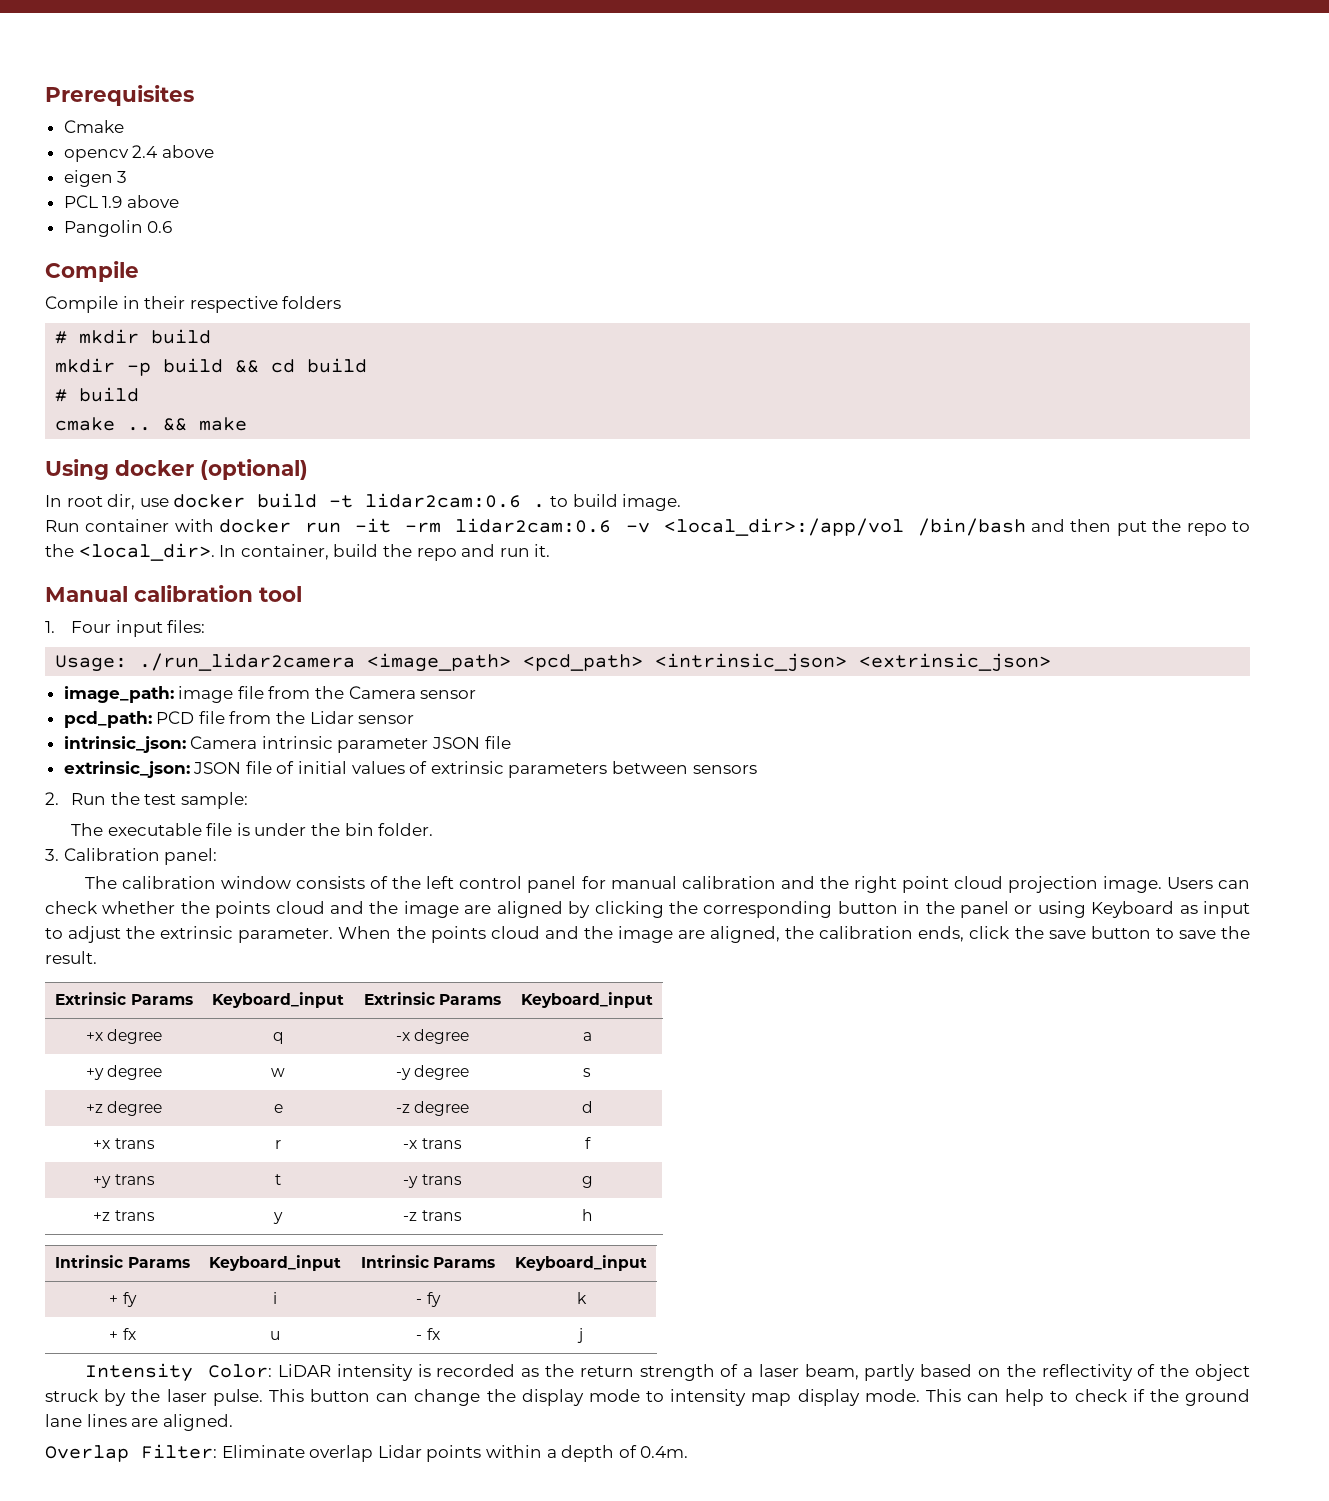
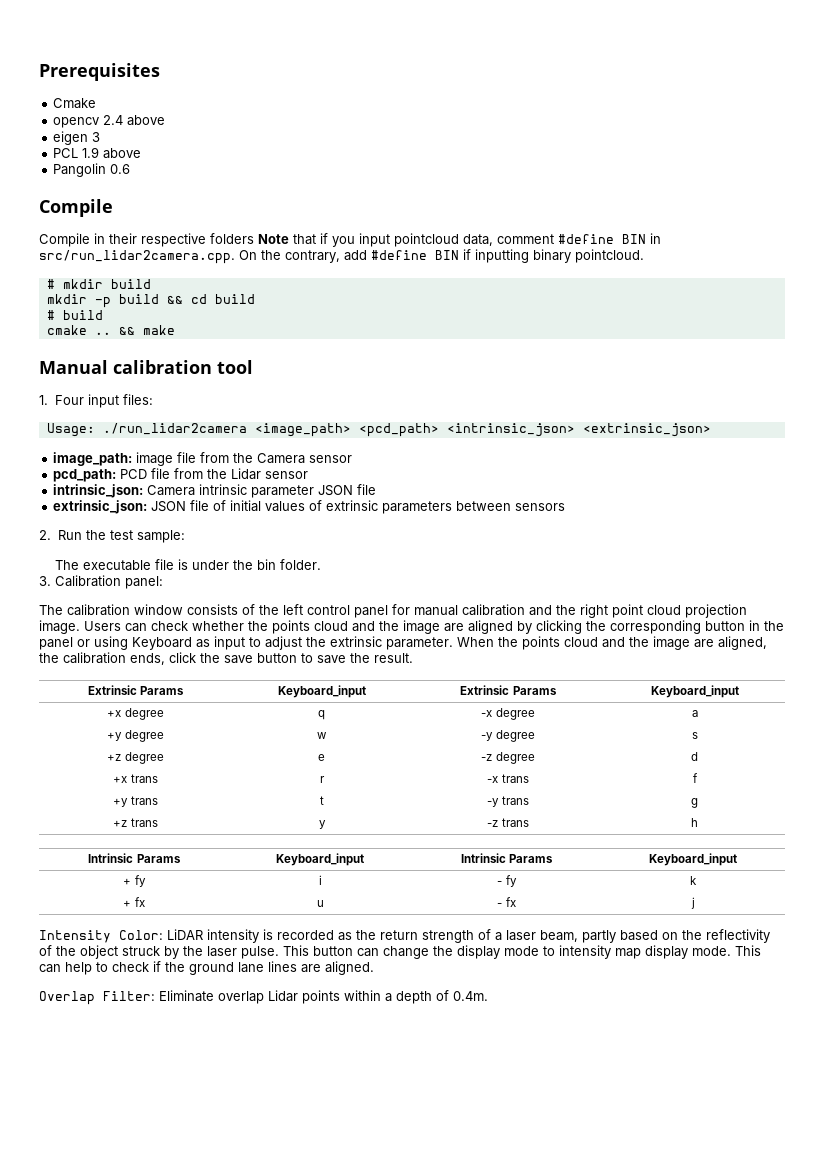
- Compile in their respective folders
+ Compile in their respective folders Note that if you input pointcloud data, comment #define BIN in src/run_lidar2camera.cpp. On the contrary, add #define BIN if inputting binary pointcloud.
- Using docker (optional)
- In root dir, use docker build -t lidar2cam:0.6 . to build image.
- Run container with docker run -it -rm lidar2cam:0.6 -v <local_dir>:/app/vol /bin/bash and then put the repo to the <local_dir>. In container, build the repo and run it.

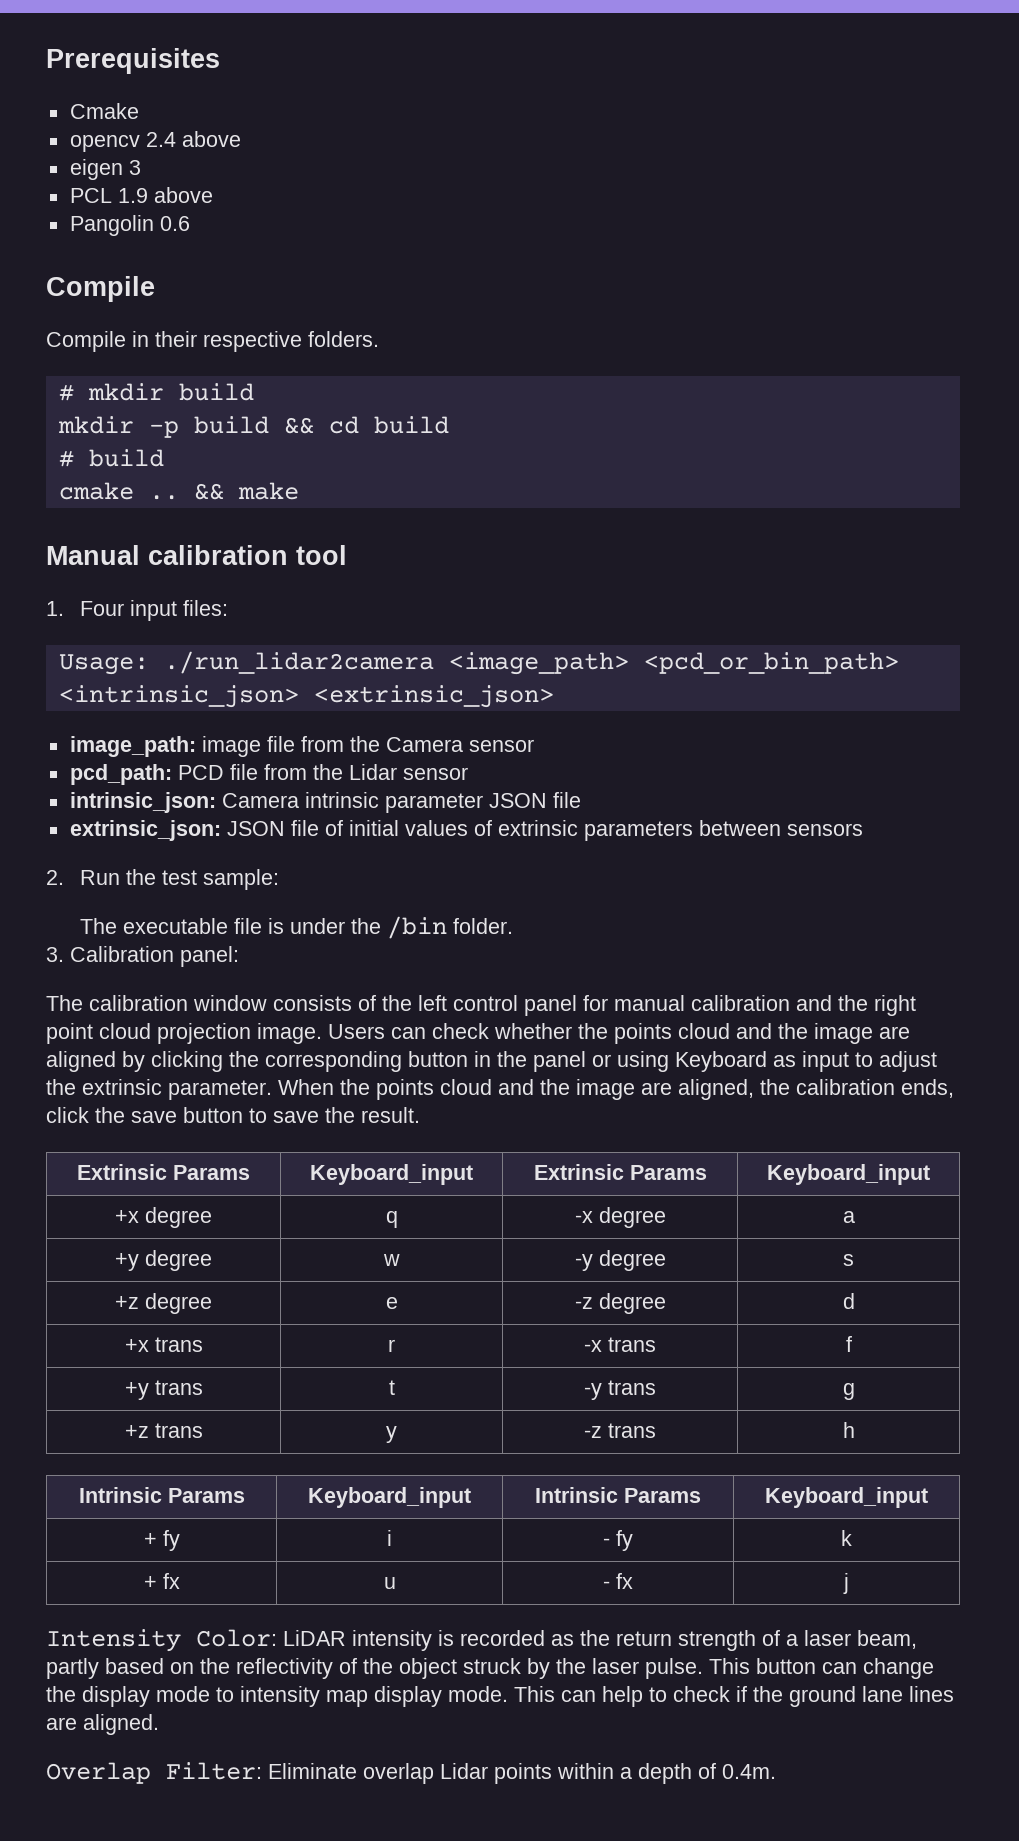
- Compile in their respective folders Note that if you input pointcloud data, comment #define BIN in src/run_lidar2camera.cpp. On the contrary, add #define BIN if inputting binary pointcloud.
+ Compile in their respective folders.
- Usage: ./run_lidar2camera <image_path> <pcd_path> <intrinsic_json> <extrinsic_json>
+ Usage: ./run_lidar2camera <image_path> <pcd_or_bin_path> <intrinsic_json> <extrinsic_json>
- The executable file is under the bin folder.
+ The executable file is under the /bin folder.

